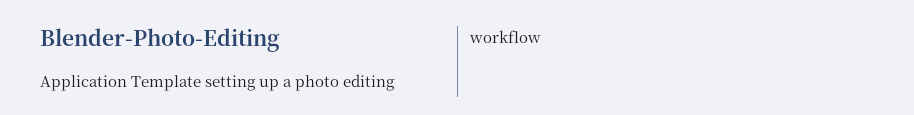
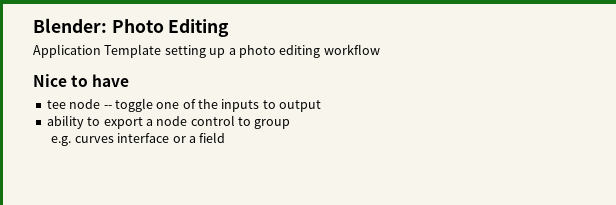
- Blender-Photo-Editing
+ Blender: Photo Editing
+ Nice to have
+ tee node -- toggle one of the inputs to output
+ ability to export a node control to group
+ e.g. curves interface or a field

